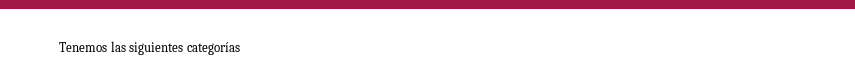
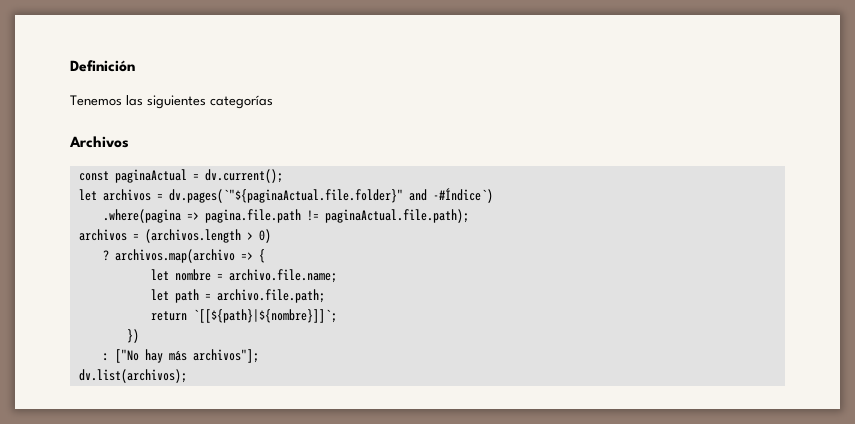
+ Definición
+ Archivos
+ const paginaActual = dv.current();
+ let archivos = dv.pages(`"${paginaActual.file.folder}" and -#Índice`)
+ .where(pagina => pagina.file.path != paginaActual.file.path);
+ archivos = (archivos.length > 0)
+ ? archivos.map(archivo => {
+ let nombre = archivo.file.name;
+ let path = archivo.file.path;
+ return `[[${path}|${nombre}]]`;
+ })
+ : ["No hay más archivos"];
+ dv.list(archivos);

